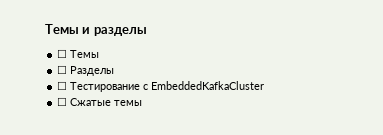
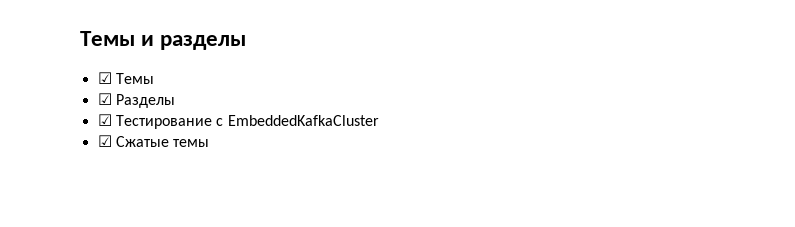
- ☐ Темы
+ ☑ Темы
- ☐ Разделы
+ ☑ Разделы
- ☐ Тестирование с EmbeddedKafkaCluster
+ ☑ Тестирование с EmbeddedKafkaCluster
- ☐ Сжатые темы
+ ☑ Сжатые темы

